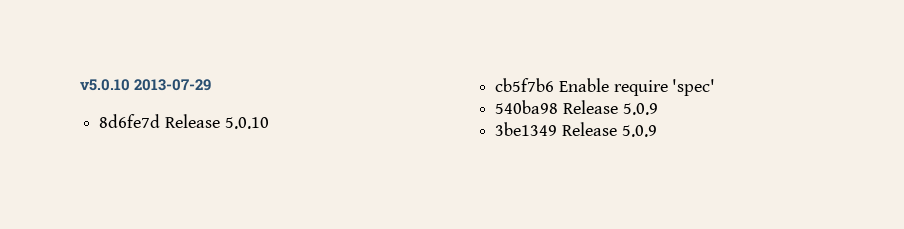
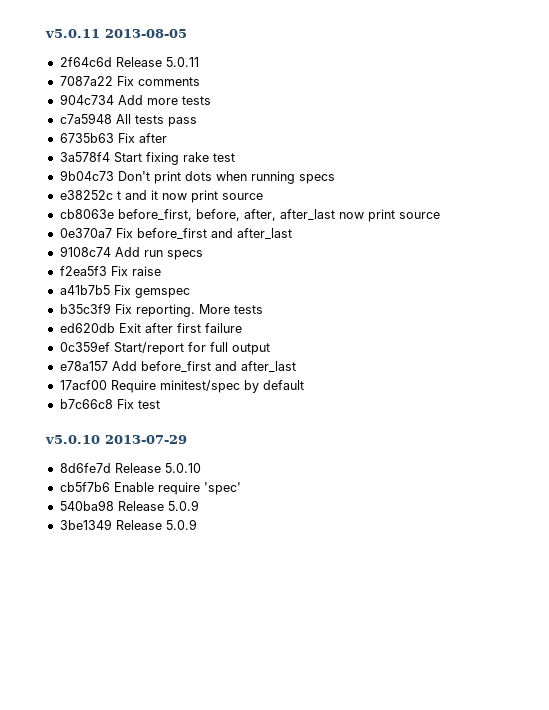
+ v5.0.11 2013-08-05
+ 2f64c6d Release 5.0.11
+ 7087a22 Fix comments
+ 904c734 Add more tests
+ c7a5948 All tests pass
+ 6735b63 Fix after
+ 3a578f4 Start fixing rake test
+ 9b04c73 Don't print dots when running specs
+ e38252c t and it now print source
+ cb8063e before_first, before, after, after_last now print source
+ 0e370a7 Fix before_first and after_last
+ 9108c74 Add run specs
+ f2ea5f3 Fix raise
+ a41b7b5 Fix gemspec
+ b35c3f9 Fix reporting. More tests
+ ed620db Exit after first failure
+ 0c359ef Start/report for full output
+ e78a157 Add before_first and after_last
+ 17acf00 Require minitest/spec by default
+ b7c66c8 Fix test

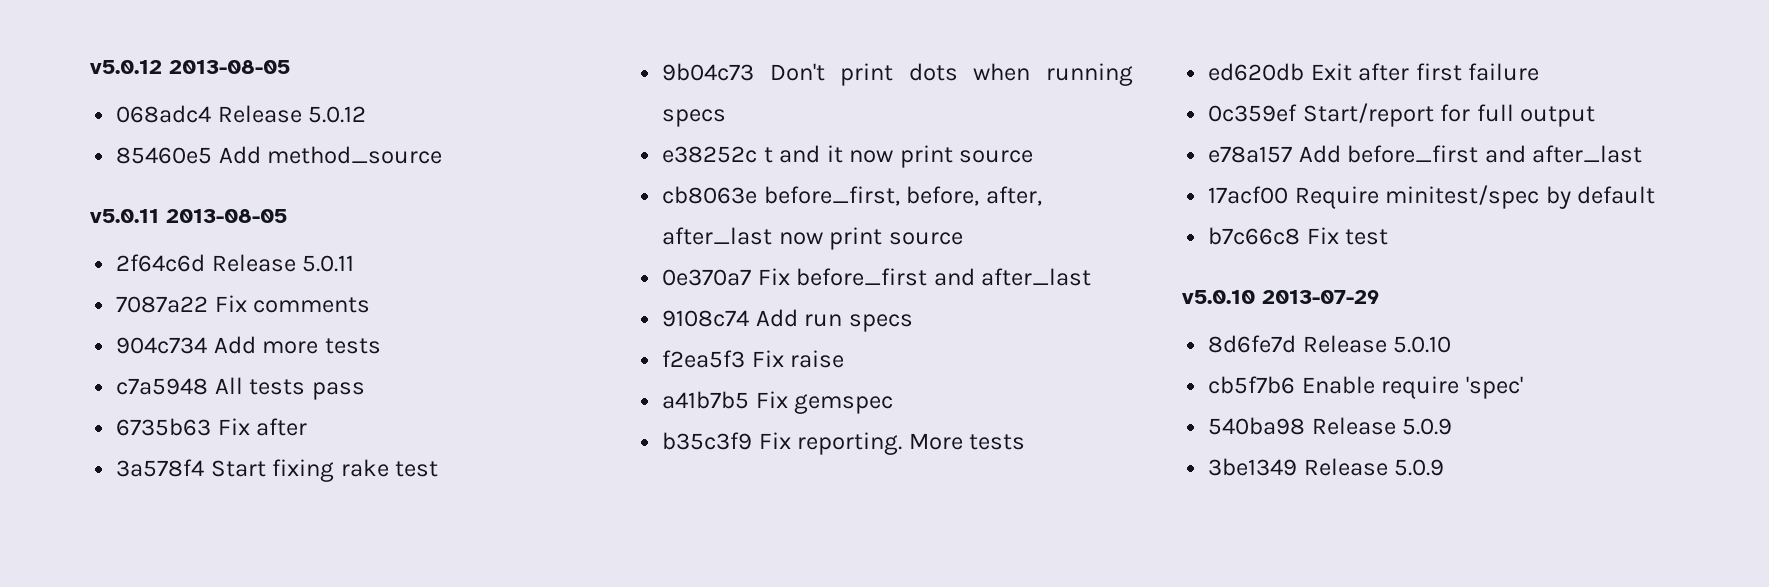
+ v5.0.12 2013-08-05
+ 068adc4 Release 5.0.12
+ 85460e5 Add method_source

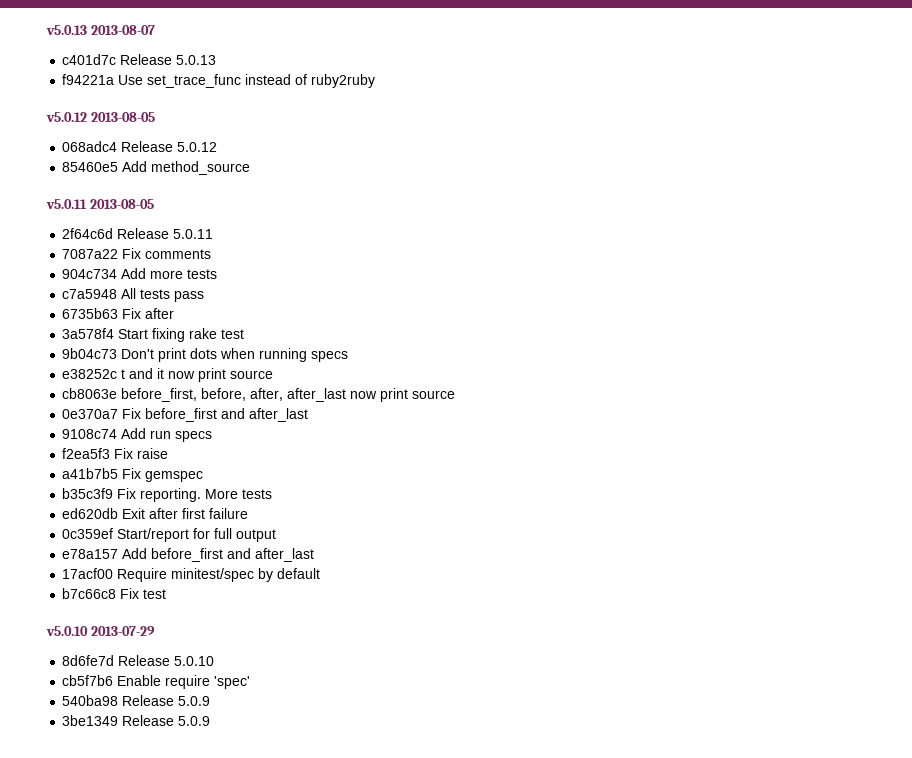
+ v5.0.13 2013-08-07
+ c401d7c Release 5.0.13
+ f94221a Use set_trace_func instead of ruby2ruby

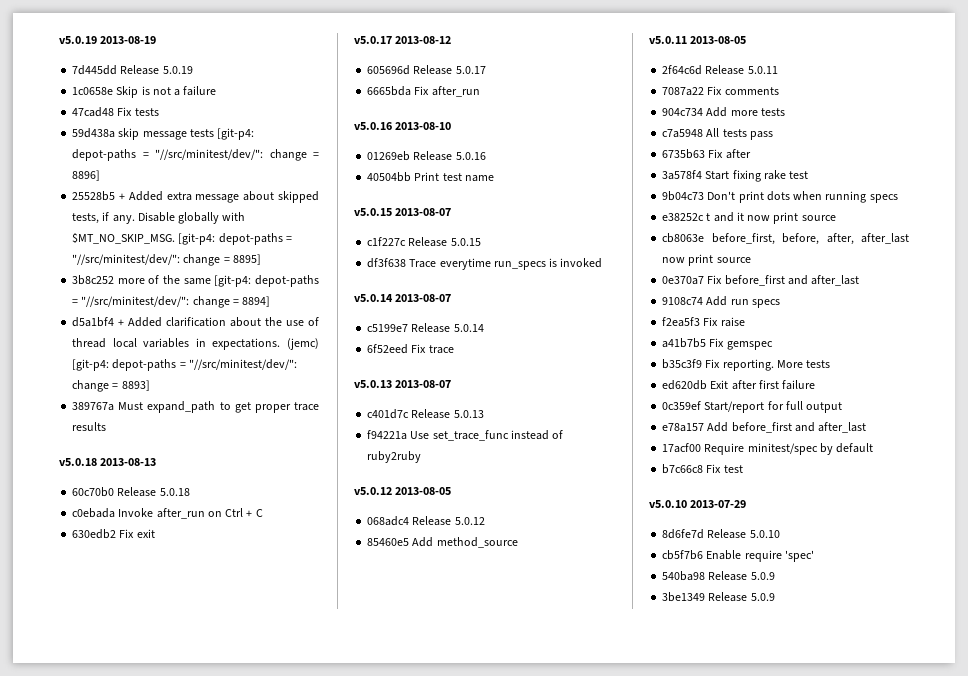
+ v5.0.19 2013-08-19
+ 7d445dd Release 5.0.19
+ 1c0658e Skip is not a failure
+ 47cad48 Fix tests
+ 59d438a skip message tests [git-p4: depot-paths = "//src/minitest/dev/": change = 8896]
+ 25528b5 + Added extra message about skipped tests, if any. Disable globally with $MT_NO_SKIP_MSG. [git-p4: depot-paths = "//src/minitest/dev/": change = 8895]
+ 3b8c252 more of the same [git-p4: depot-paths = "//src/minitest/dev/": change = 8894]
+ d5a1bf4 + Added clarification about the use of thread local variables in expectations. (jemc) [git-p4: depot-paths = "//src/minitest/dev/": change = 8893]
+ 389767a Must expand_path to get proper trace results
+ v5.0.18 2013-08-13
+ 60c70b0 Release 5.0.18
+ c0ebada Invoke after_run on Ctrl + C
+ 630edb2 Fix exit
+ v5.0.17 2013-08-12
+ 605696d Release 5.0.17
+ 6665bda Fix after_run
+ v5.0.16 2013-08-10
+ 01269eb Release 5.0.16
+ 40504bb Print test name
+ v5.0.15 2013-08-07
+ c1f227c Release 5.0.15
+ df3f638 Trace everytime run_specs is invoked
+ v5.0.14 2013-08-07
+ c5199e7 Release 5.0.14
+ 6f52eed Fix trace

